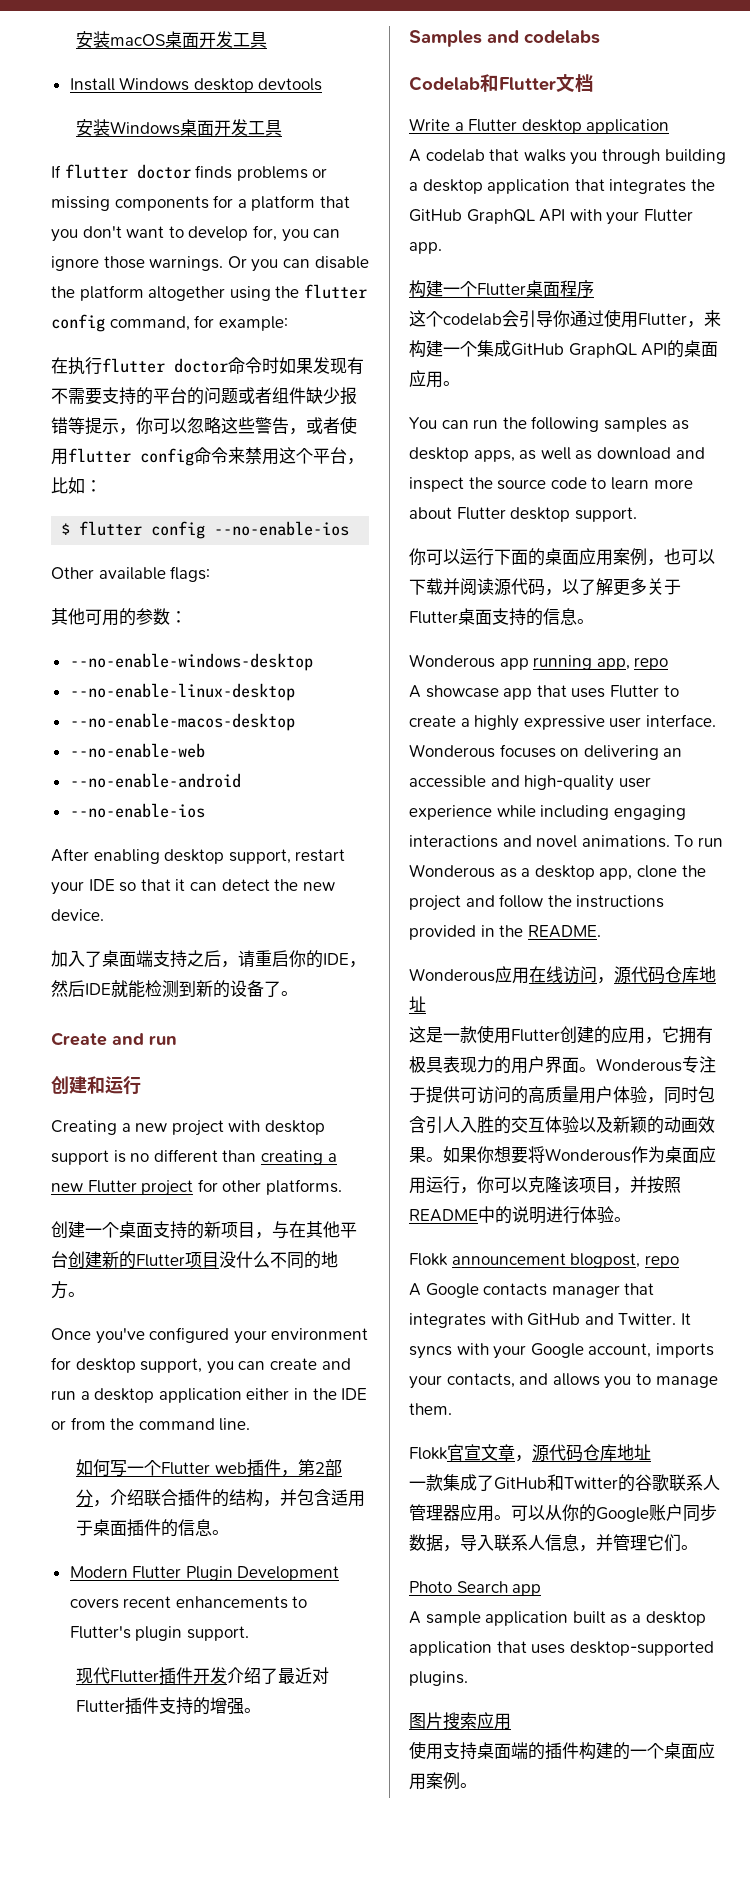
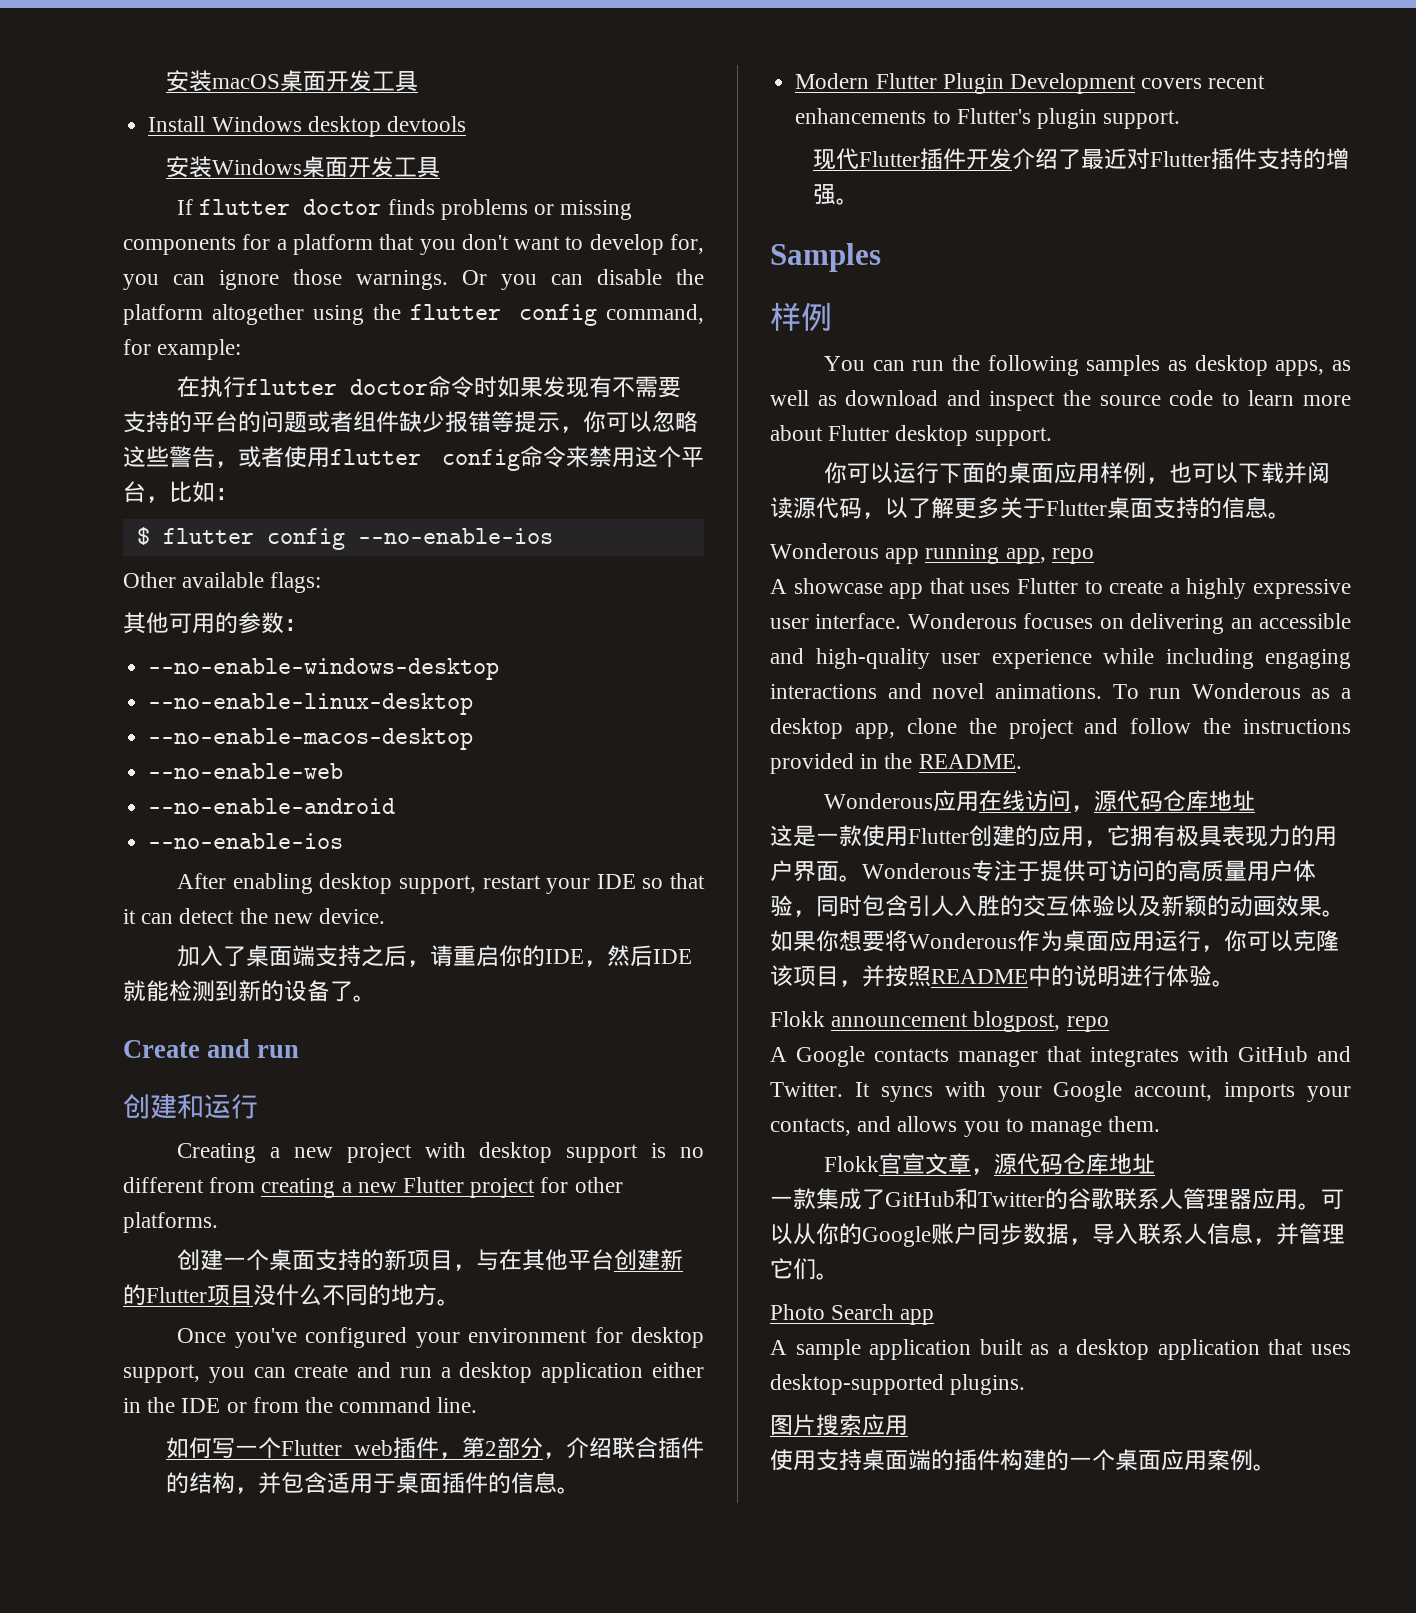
- Creating a new project with desktop support is no different than creating a new Flutter project for other platforms.
+ Creating a new project with desktop support is no different from creating a new Flutter project for other platforms.
- Samples and codelabs
- Codelab和Flutter文档
- Write a Flutter desktop application
- A codelab that walks you through building a desktop application that integrates the GitHub GraphQL API with your Flutter app.
- 构建一个Flutter桌面程序
- 这个codelab会引导你通过使用Flutter，来构建一个集成GitHub GraphQL API的桌面应用。
+ Samples
+ 样例
- 你可以运行下面的桌面应用案例，也可以下载并阅读源代码，以了解更多关于Flutter桌面支持的信息。
+ 你可以运行下面的桌面应用样例，也可以下载并阅读源代码，以了解更多关于Flutter桌面支持的信息。

